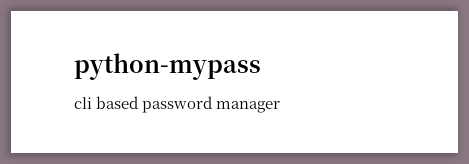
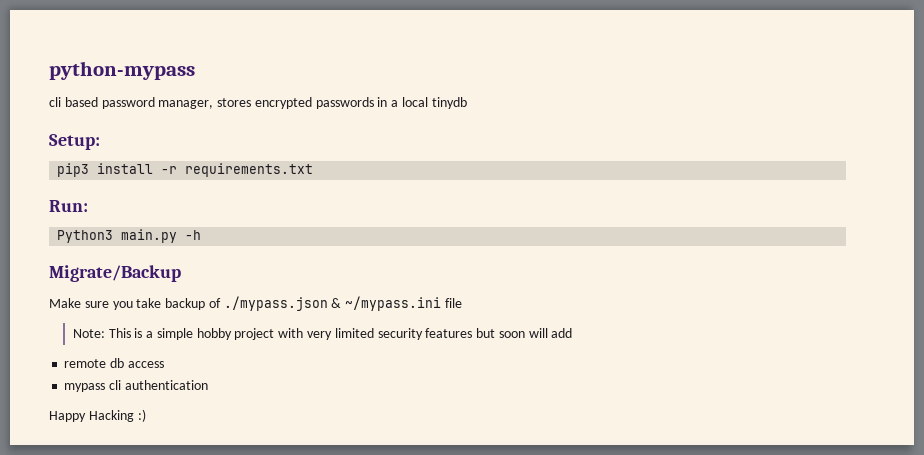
- cli based password manager
+ cli based password manager, stores encrypted passwords in a local tinydb
+ Setup:
+ pip3 install -r requirements.txt
+ Run:
+ Python3 main.py -h
+ Migrate/Backup
+ Make sure you take backup of ./mypass.json & ~/mypass.ini file
+ Note: This is a simple hobby project with very limited security features but soon will add
+ remote db access
+ mypass cli authentication
+ Happy Hacking :)

